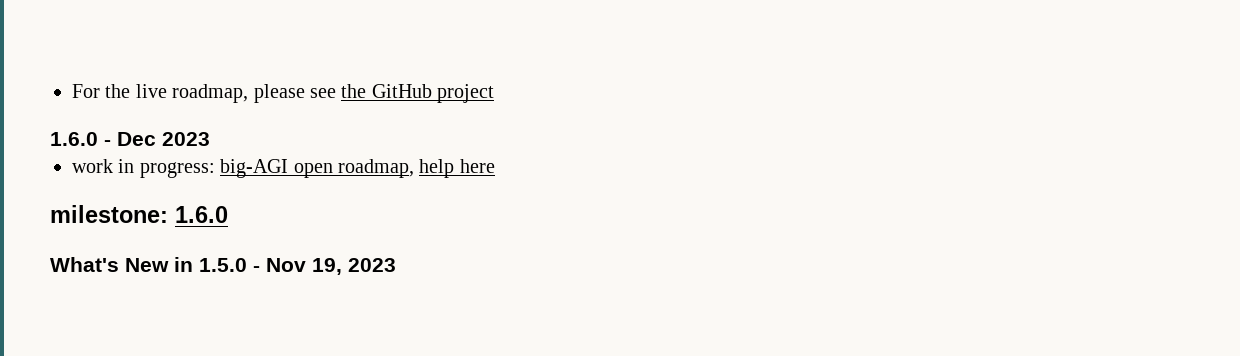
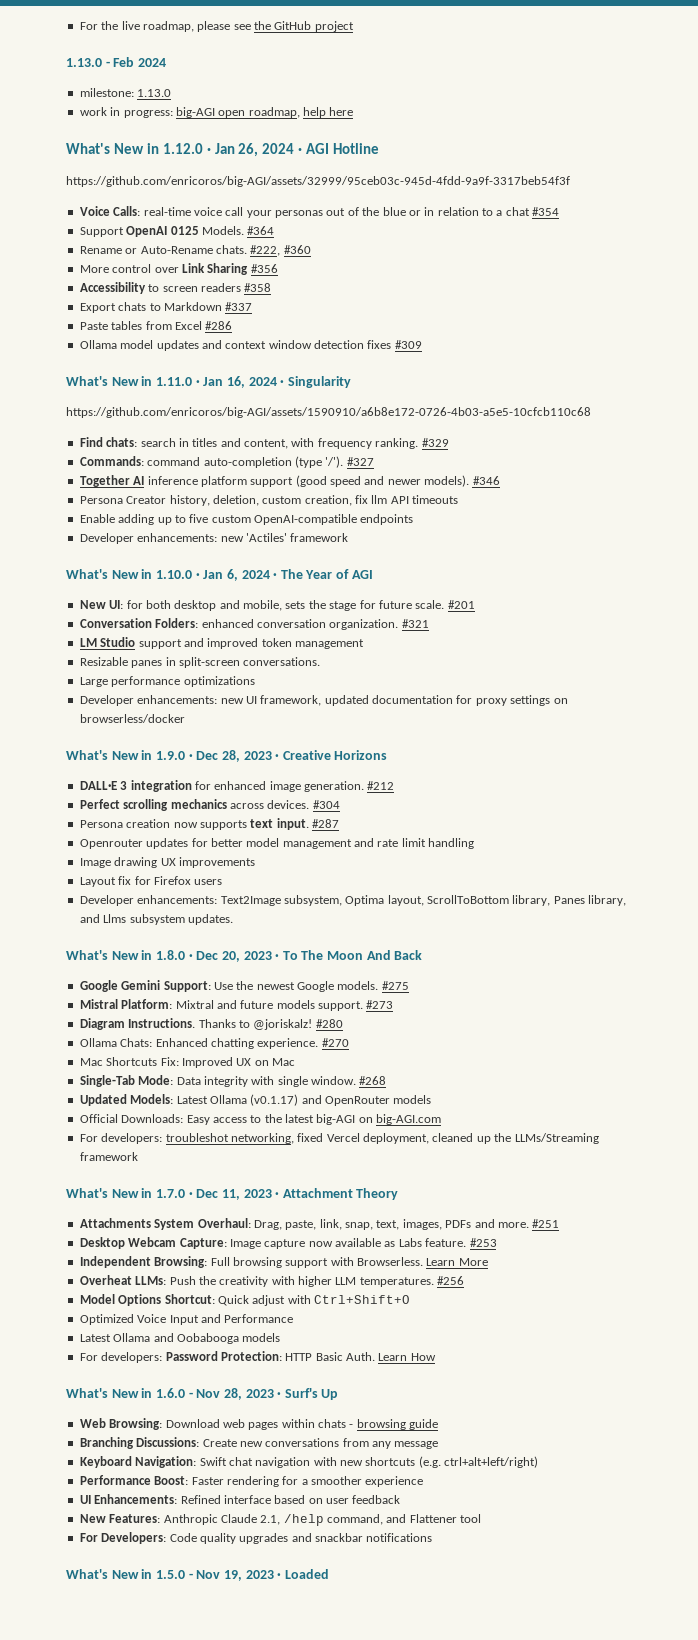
- 1.6.0 - Dec 2023
+ 1.13.0 - Feb 2024
+ milestone: 1.13.0
- milestone: 1.6.0
+ What's New in 1.12.0 · Jan 26, 2024 · AGI Hotline
+ https://github.com/enricoros/big-AGI/assets/32999/95ceb03c-945d-4fdd-9a9f-3317beb54f3f
+ Voice Calls: real-time voice call your personas out of the blue or in relation to a chat #354
+ Support OpenAI 0125 Models. #364
+ Rename or Auto-Rename chats. #222, #360
+ More control over Link Sharing #356
+ Accessibility to screen readers #358
+ Export chats to Markdown #337
+ Paste tables from Excel #286
+ Ollama model updates and context window detection fixes #309
+ What's New in 1.11.0 · Jan 16, 2024 · Singularity
+ https://github.com/enricoros/big-AGI/assets/1590910/a6b8e172-0726-4b03-a5e5-10cfcb110c68
+ Find chats: search in titles and content, with frequency ranking. #329
+ Commands: command auto-completion (type '/'). #327
+ Together AI inference platform support (good speed and newer models). #346
+ Persona Creator history, deletion, custom creation, fix llm API timeouts
+ Enable adding up to five custom OpenAI-compatible endpoints
+ Developer enhancements: new 'Actiles' framework
+ What's New in 1.10.0 · Jan 6, 2024 · The Year of AGI
+ New UI: for both desktop and mobile, sets the stage for future scale. #201
+ Conversation Folders: enhanced conversation organization. #321
+ LM Studio support and improved token management
+ Resizable panes in split-screen conversations.
+ Large performance optimizations
+ Developer enhancements: new UI framework, updated documentation for proxy settings on browserless/docker
+ What's New in 1.9.0 · Dec 28, 2023 · Creative Horizons
+ DALL·E 3 integration for enhanced image generation. #212
+ Perfect scrolling mechanics across devices. #304
+ Persona creation now supports text input. #287
+ Openrouter updates for better model management and rate limit handling
+ Image drawing UX improvements
+ Layout fix for Firefox users
+ Developer enhancements: Text2Image subsystem, Optima layout, ScrollToBottom library, Panes library, and Llms subsystem updates.
+ What's New in 1.8.0 · Dec 20, 2023 · To The Moon And Back
+ Google Gemini Support: Use the newest Google models. #275
+ Mistral Platform: Mixtral and future models support. #273
+ Diagram Instructions. Thanks to @joriskalz! #280
+ Ollama Chats: Enhanced chatting experience. #270
+ Mac Shortcuts Fix: Improved UX on Mac
+ Single-Tab Mode: Data integrity with single window. #268
+ Updated Models: Latest Ollama (v0.1.17) and OpenRouter models
+ Official Downloads: Easy access to the latest big-AGI on big-AGI.com
+ For developers: troubleshot networking, fixed Vercel deployment, cleaned up the LLMs/Streaming framework
+ What's New in 1.7.0 · Dec 11, 2023 · Attachment Theory
+ Attachments System Overhaul: Drag, paste, link, snap, text, images, PDFs and more. #251
+ Desktop Webcam Capture: Image capture now available as Labs feature. #253
+ Independent Browsing: Full browsing support with Browserless. Learn More
+ Overheat LLMs: Push the creativity with higher LLM temperatures. #256
+ Model Options Shortcut: Quick adjust with Ctrl+Shift+O
+ Optimized Voice Input and Performance
+ Latest Ollama and Oobabooga models
+ For developers: Password Protection: HTTP Basic Auth. Learn How
+ What's New in 1.6.0 - Nov 28, 2023 · Surf's Up
+ Web Browsing: Download web pages within chats - browsing guide
+ Branching Discussions: Create new conversations from any message
+ Keyboard Navigation: Swift chat navigation with new shortcuts (e.g. ctrl+alt+left/right)
+ Performance Boost: Faster rendering for a smoother experience
+ UI Enhancements: Refined interface based on user feedback
+ New Features: Anthropic Claude 2.1, /help command, and Flattener tool
+ For Developers: Code quality upgrades and snackbar notifications
- What's New in 1.5.0 - Nov 19, 2023
+ What's New in 1.5.0 - Nov 19, 2023 · Loaded

